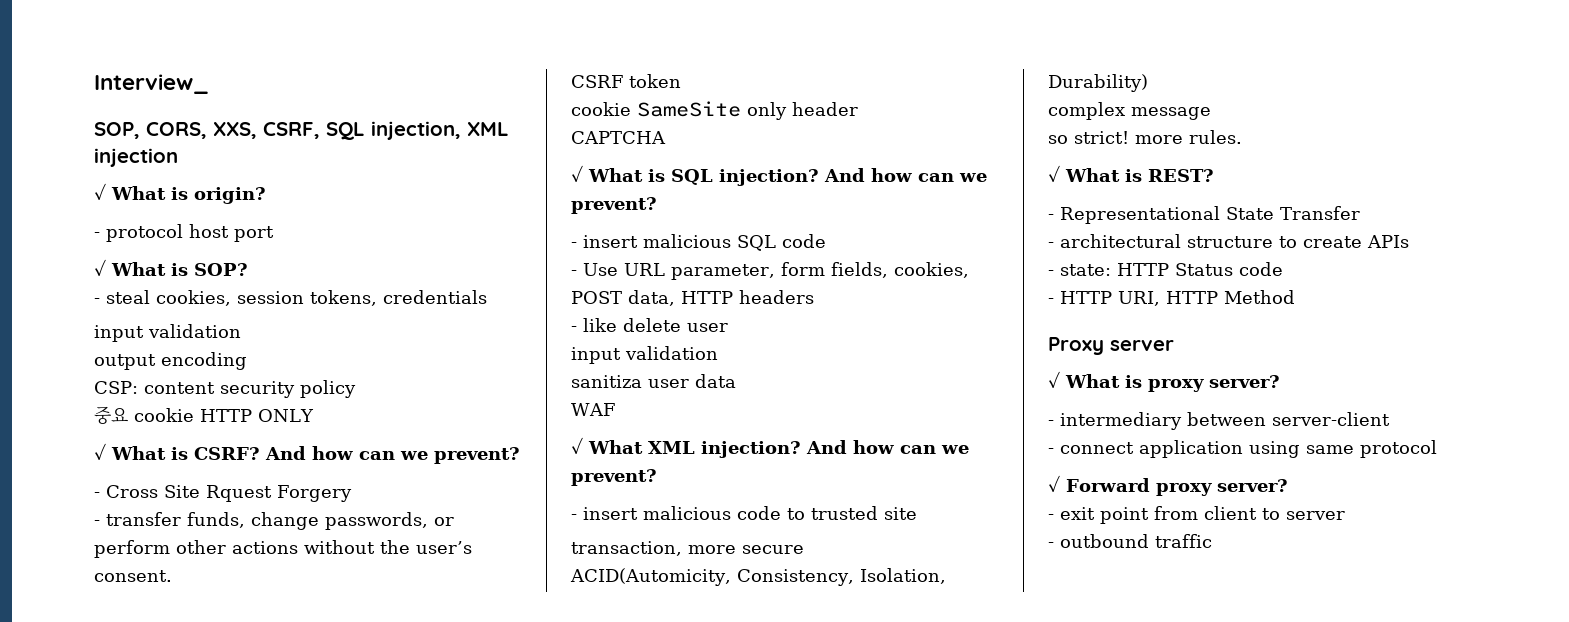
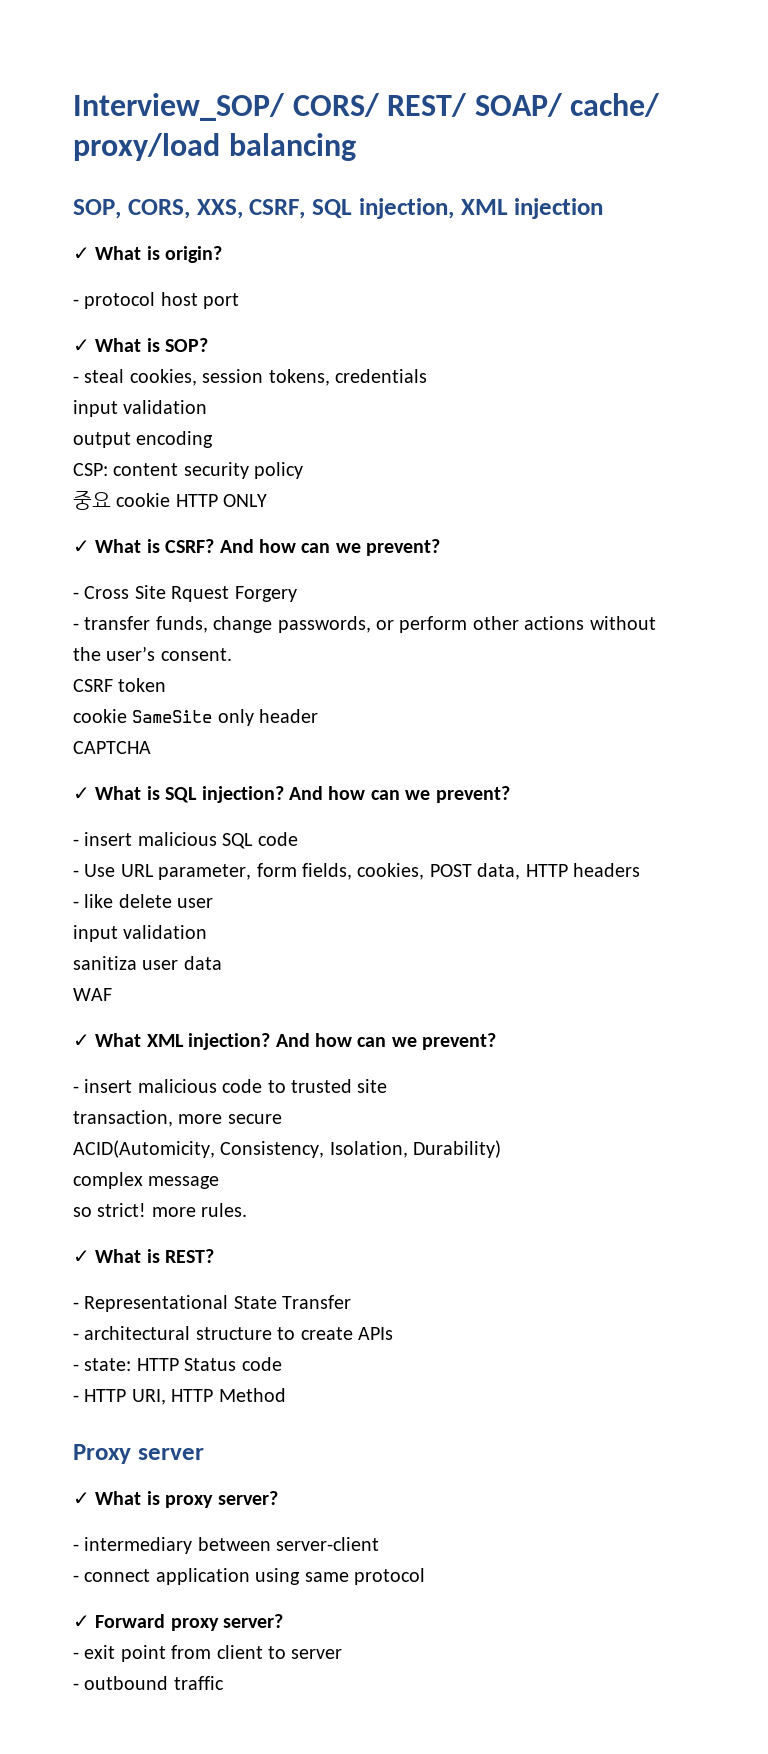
- Interview_
+ Interview_SOP/ CORS/ REST/ SOAP/ cache/ proxy/load balancing

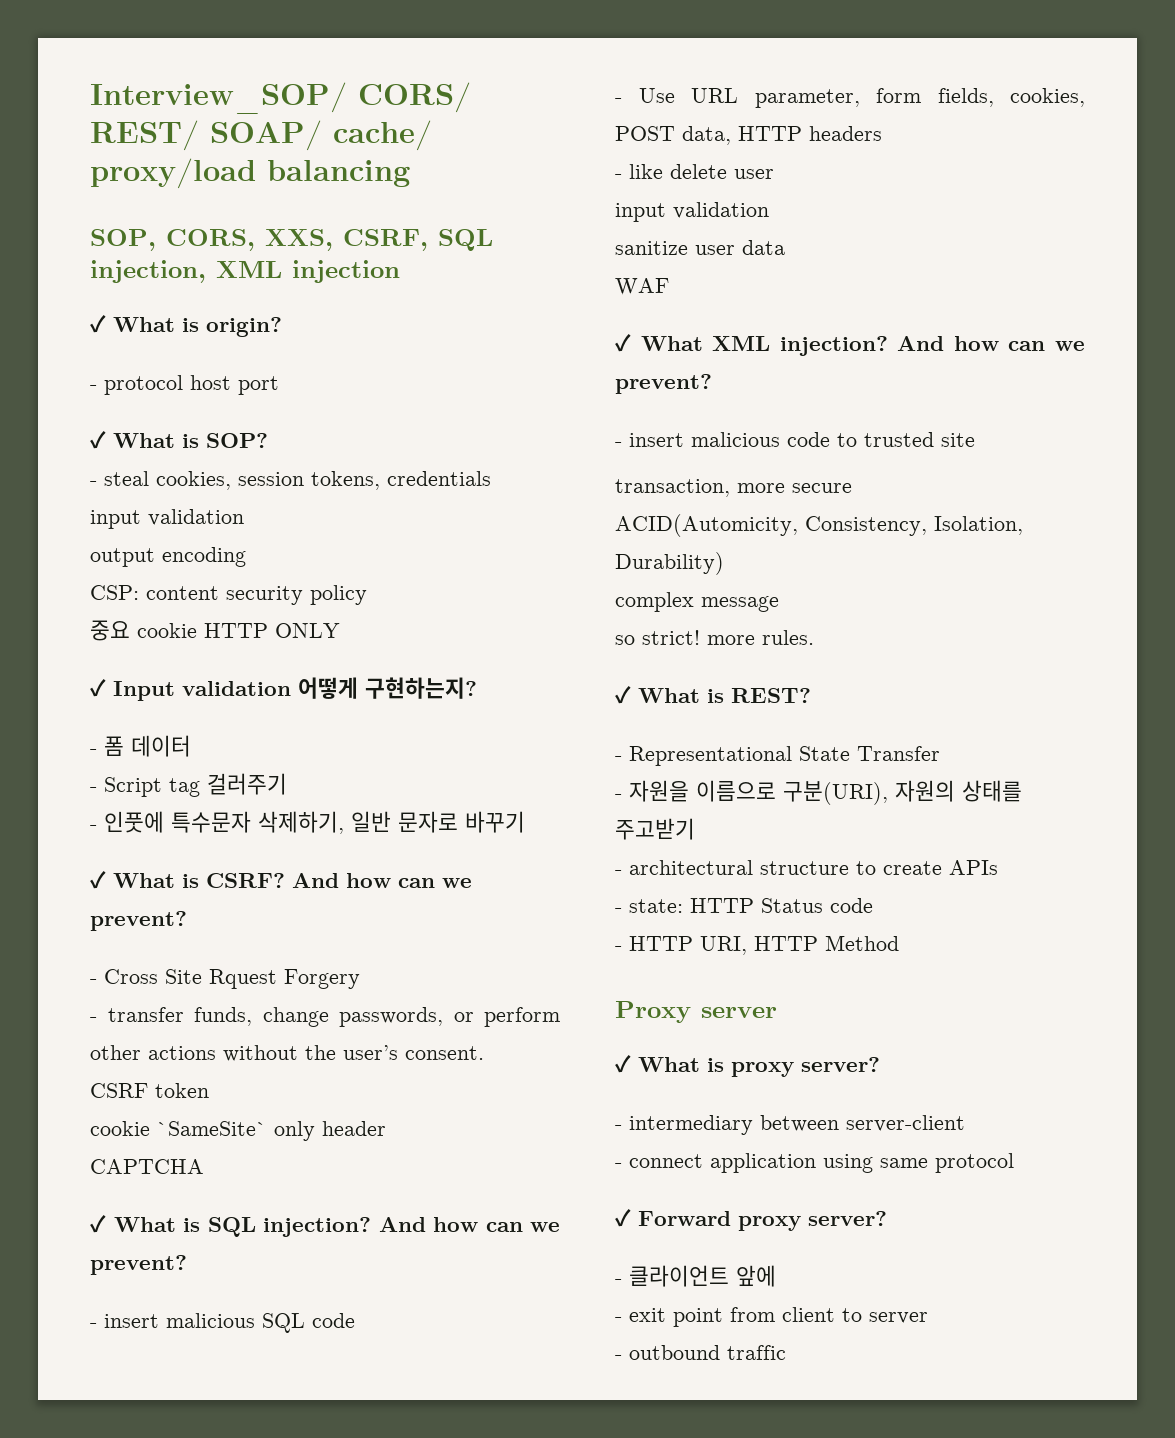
+ ✓ Input validation 어떻게 구현하는지?
+ - 폼 데이터
+ - Script tag 걸러주기
+ - 인풋에 특수문자 삭제하기, 일반 문자로 바꾸기
- cookie SameSite only header
+ cookie `SameSite` only header
- sanitiza user data
+ sanitize user data
+ - 자원을 이름으로 구분(URI), 자원의 상태를 주고받기
+ - 클라이언트 앞에

